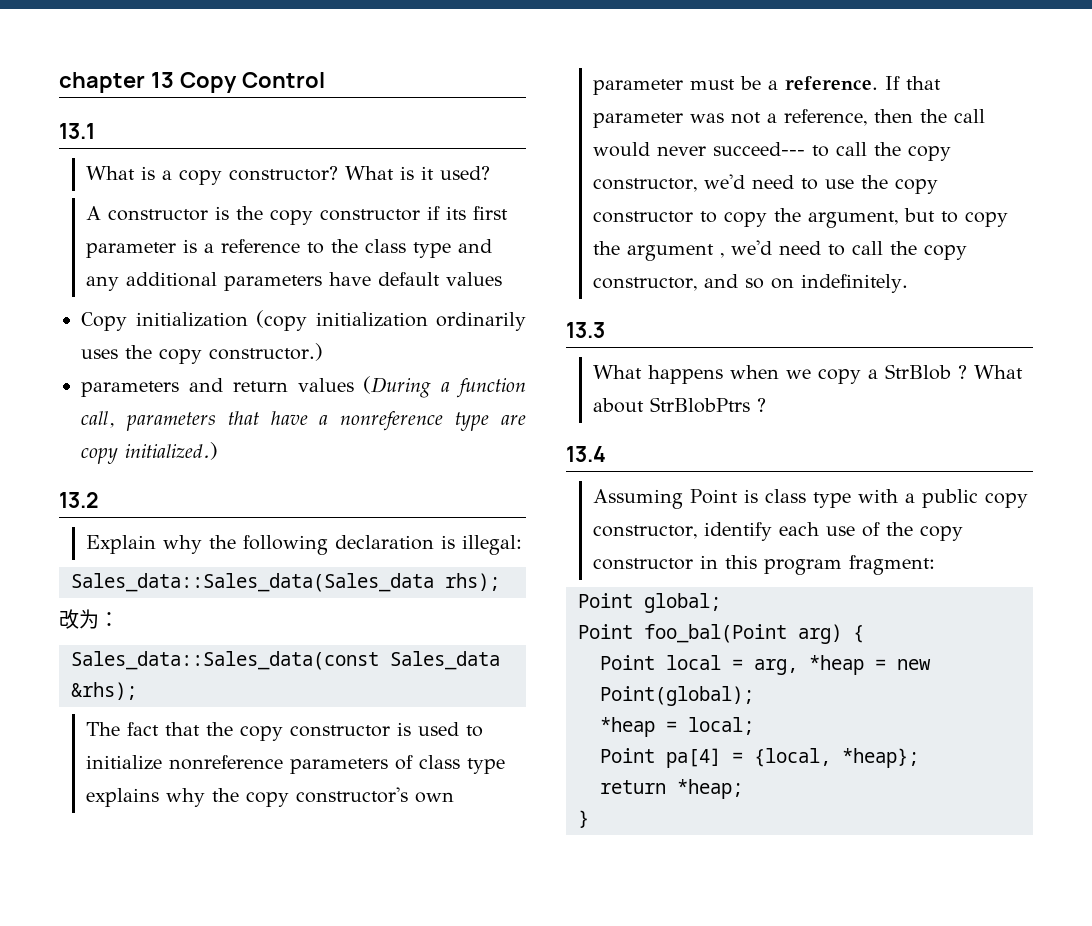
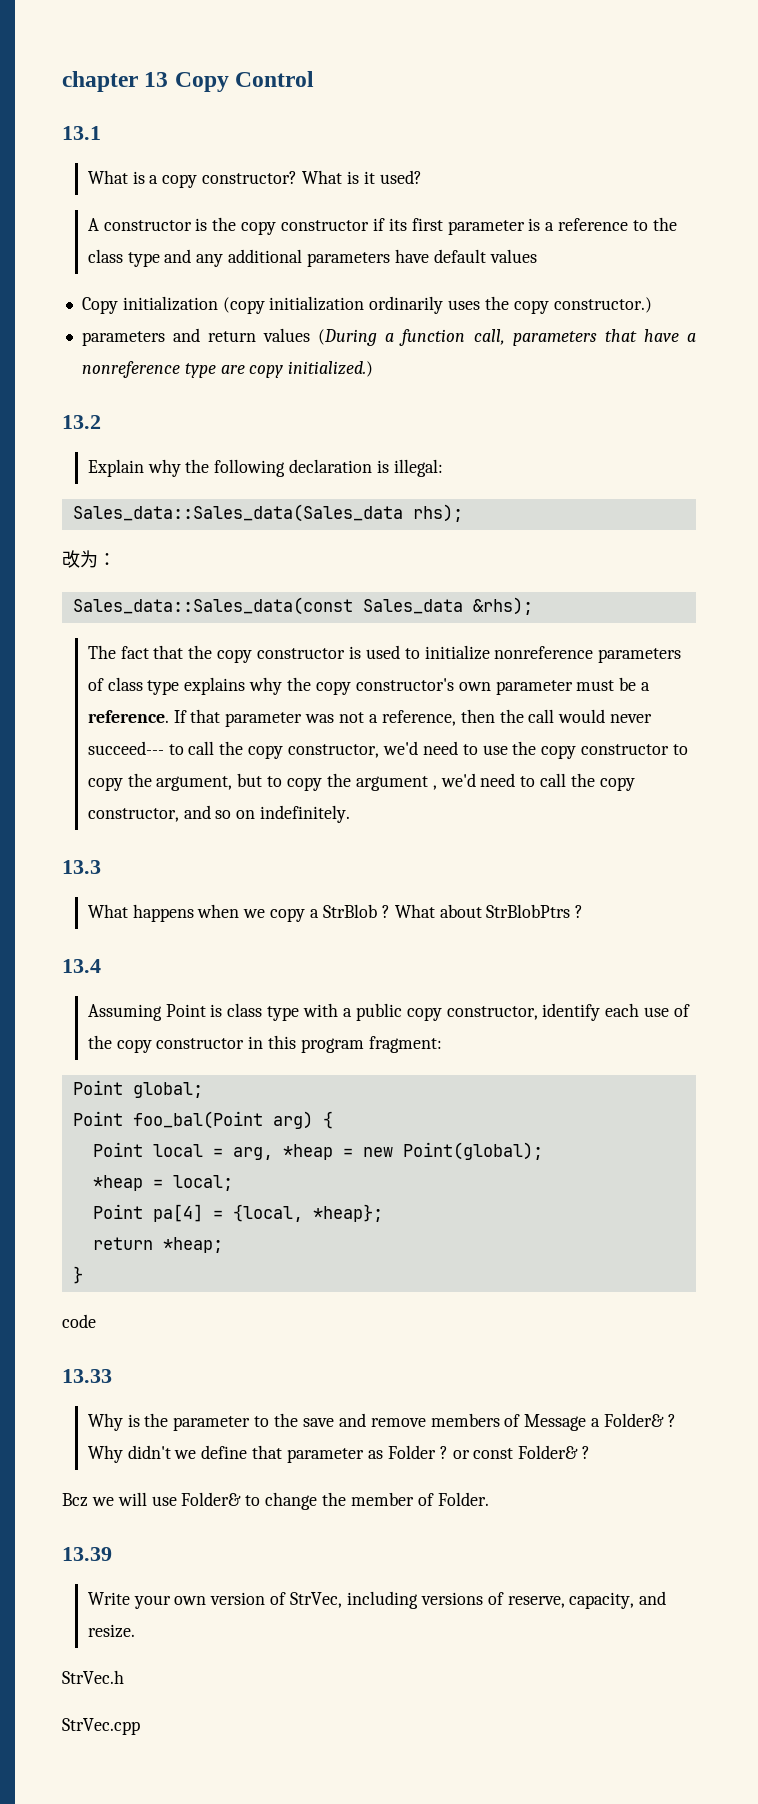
+ code
+ 13.33
+ Why is the parameter to the save and remove members of Message a Folder& ? Why didn't we define that parameter as Folder ? or const Folder& ?
+ Bcz we will use Folder& to change the member of Folder.
+ 13.39
+ Write your own version of StrVec, including versions of reserve, capacity, and resize.
+ StrVec.h
+ StrVec.cpp

